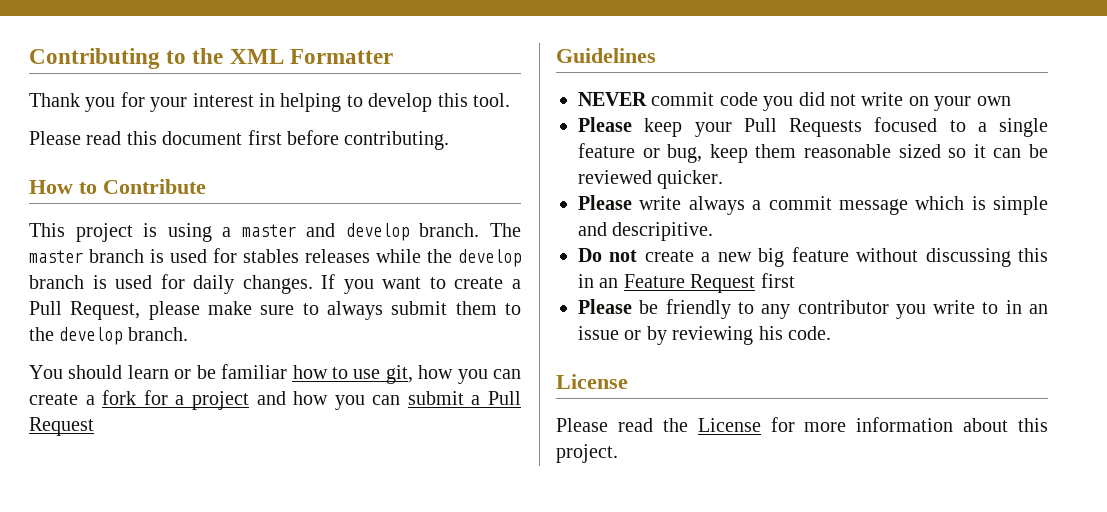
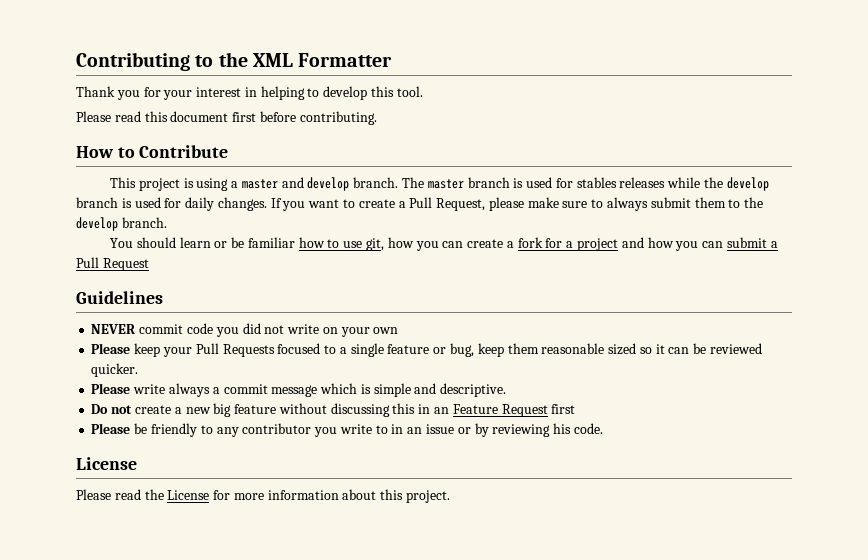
- Please write always a commit message which is simple and descripitive.
+ Please write always a commit message which is simple and descriptive.

